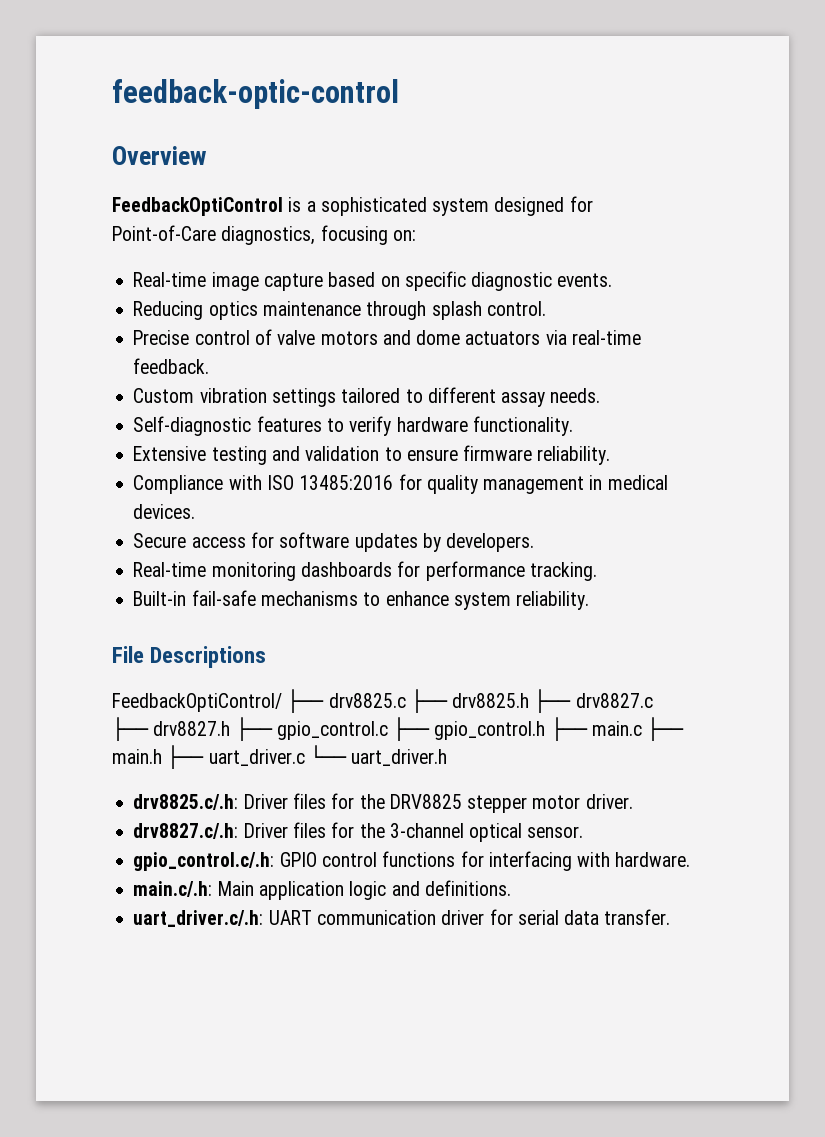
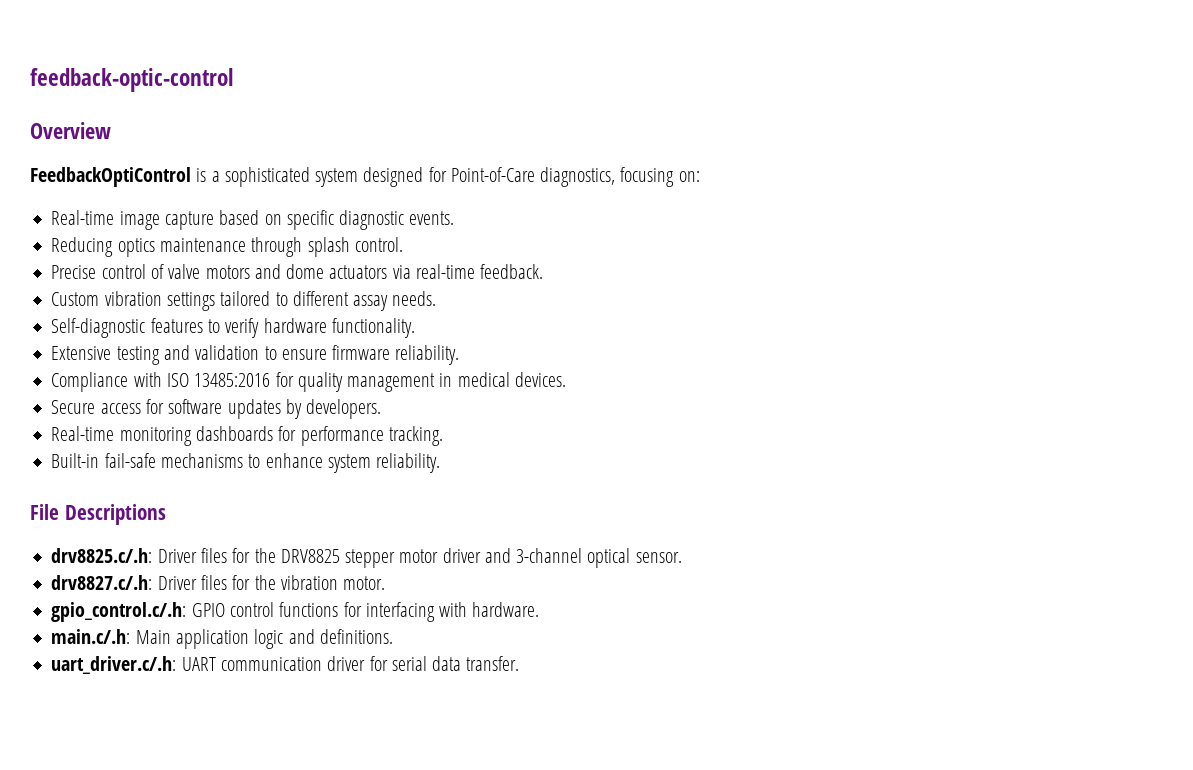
- FeedbackOptiControl/ ├── drv8825.c ├── drv8825.h ├── drv8827.c ├── drv8827.h ├── gpio_control.c ├── gpio_control.h ├── main.c ├── main.h ├── uart_driver.c └── uart_driver.h
- drv8825.c/.h: Driver files for the DRV8825 stepper motor driver.
+ drv8825.c/.h: Driver files for the DRV8825 stepper motor driver and 3-channel optical sensor.
- drv8827.c/.h: Driver files for the 3-channel optical sensor.
+ drv8827.c/.h: Driver files for the vibration motor.

